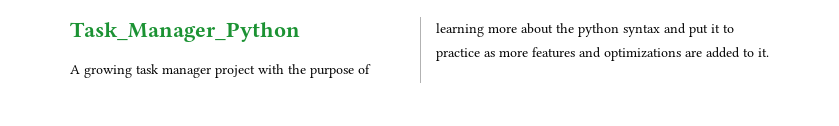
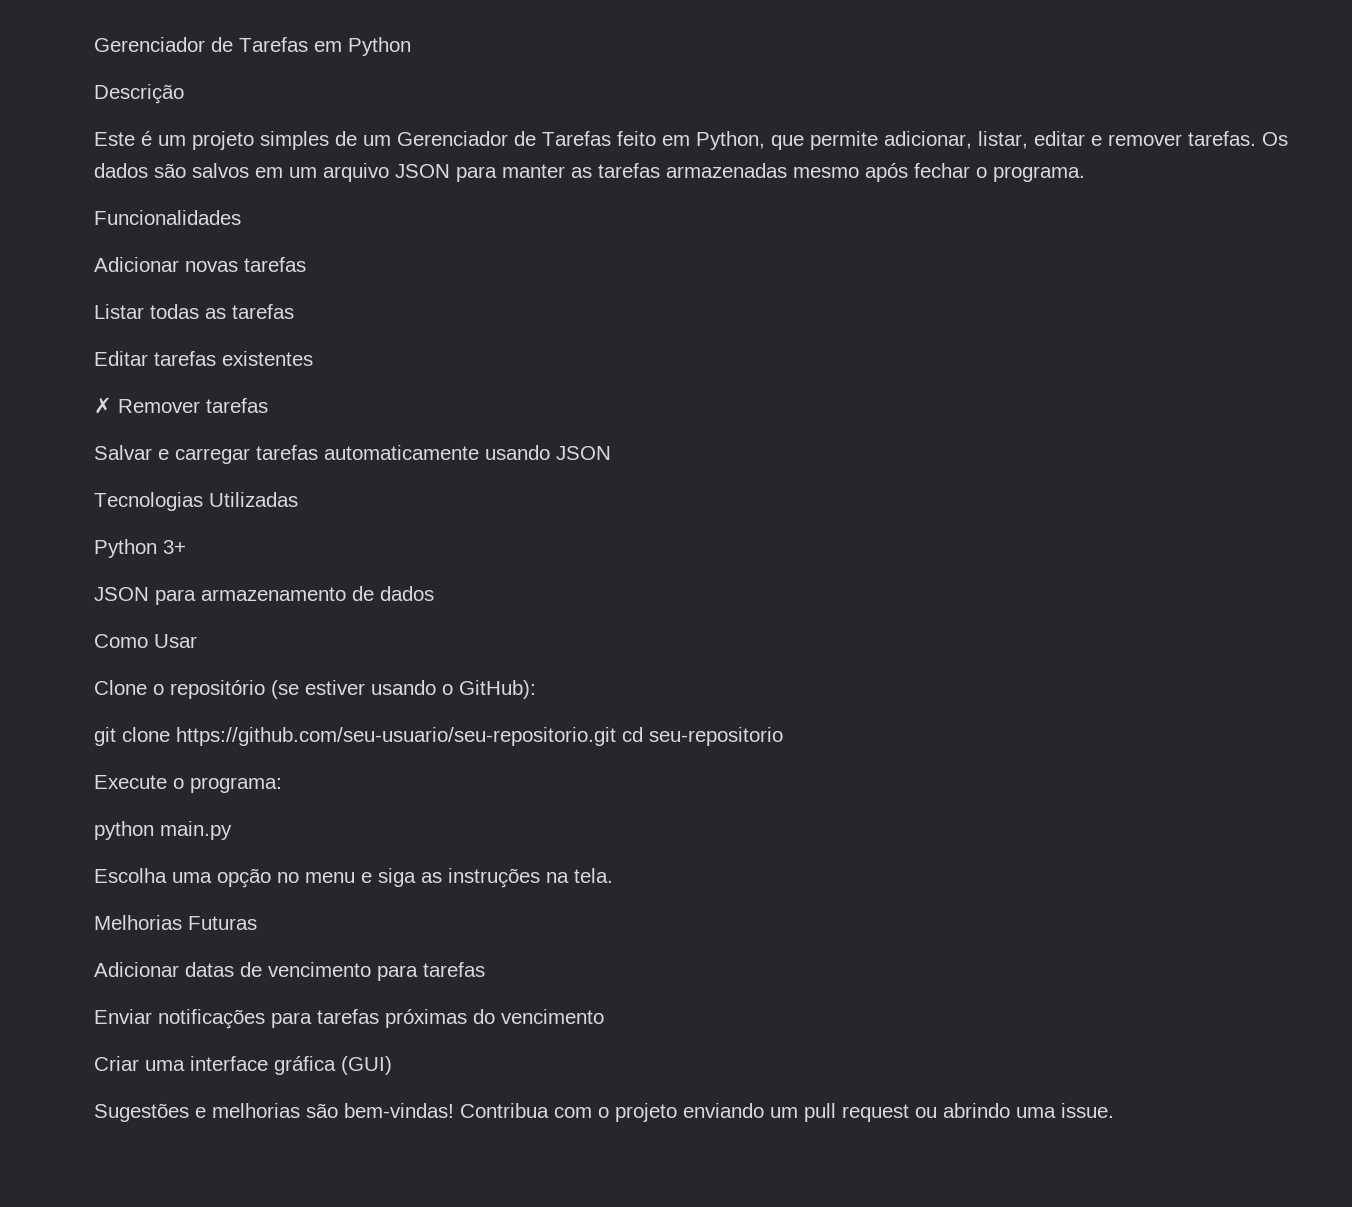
- Task_Manager_Python
- A growing task manager project with the purpose of learning more about the python syntax and put it to practice as more features and optimizations are added to it.
+ Gerenciador de Tarefas em Python
+ Descrição
+ Este é um projeto simples de um Gerenciador de Tarefas feito em Python, que permite adicionar, listar, editar e remover tarefas. Os dados são salvos em um arquivo JSON para manter as tarefas armazenadas mesmo após fechar o programa.
+ Funcionalidades
+ Adicionar novas tarefas
+ Listar todas as tarefas
+ Editar tarefas existentes
+ ✗ Remover tarefas
+ Salvar e carregar tarefas automaticamente usando JSON
+ Tecnologias Utilizadas
+ Python 3+
+ JSON para armazenamento de dados
+ Como Usar
+ Clone o repositório (se estiver usando o GitHub):
+ git clone https://github.com/seu-usuario/seu-repositorio.git cd seu-repositorio
+ Execute o programa:
+ python main.py
+ Escolha uma opção no menu e siga as instruções na tela.
+ Melhorias Futuras
+ Adicionar datas de vencimento para tarefas
+ Enviar notificações para tarefas próximas do vencimento
+ Criar uma interface gráfica (GUI)
+ Sugestões e melhorias são bem-vindas! Contribua com o projeto enviando um pull request ou abrindo uma issue.

